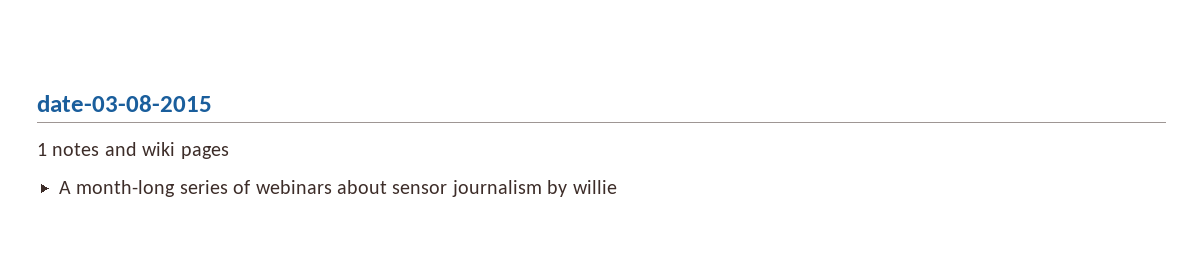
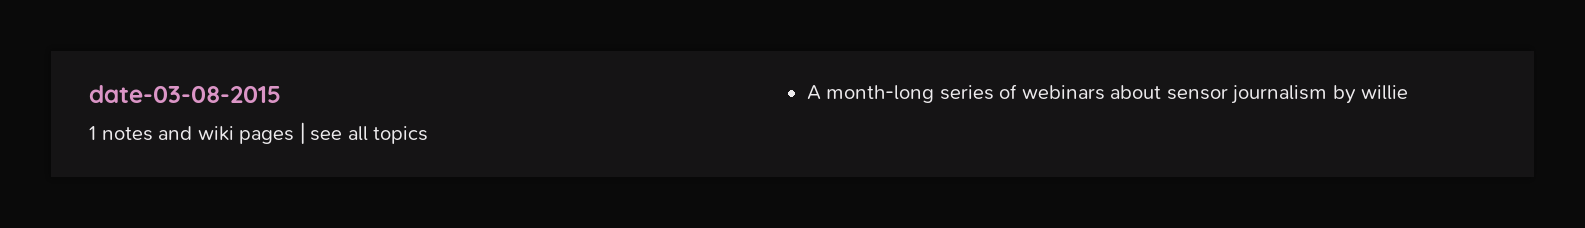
- 1 notes and wiki pages
+ 1 notes and wiki pages | see all topics

